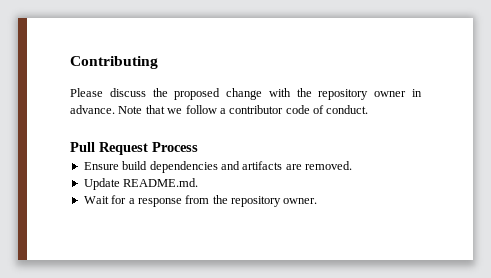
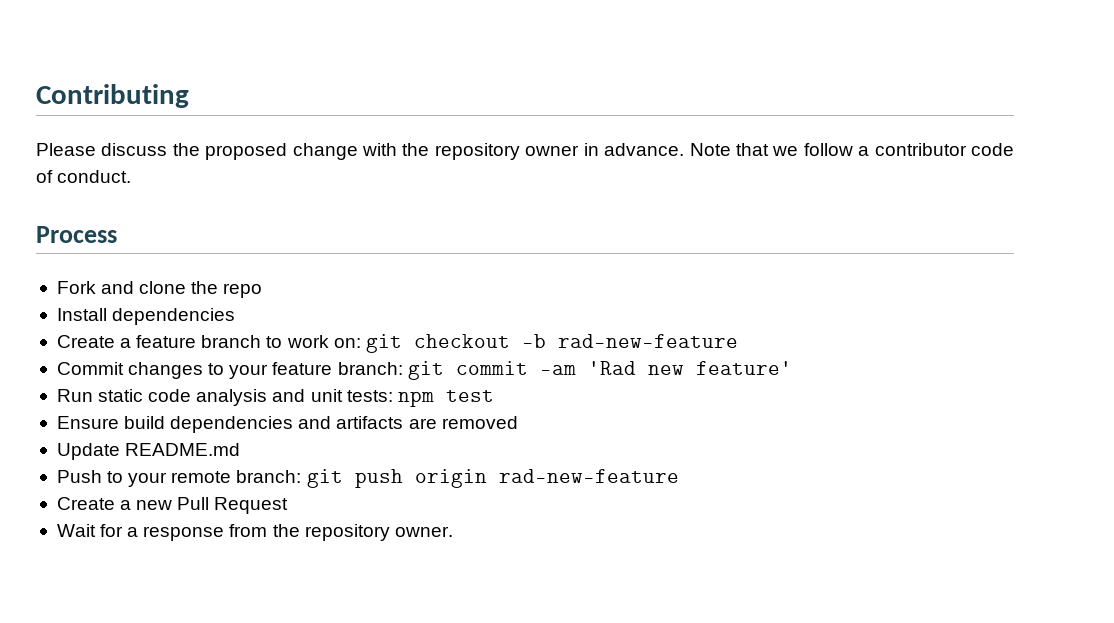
- Pull Request Process
+ Process
+ Fork and clone the repo
+ Install dependencies
+ Create a feature branch to work on: git checkout -b rad-new-feature
+ Commit changes to your feature branch: git commit -am 'Rad new feature'
+ Run static code analysis and unit tests: npm test
- Ensure build dependencies and artifacts are removed.
+ Ensure build dependencies and artifacts are removed
- Update README.md.
+ Update README.md
+ Push to your remote branch: git push origin rad-new-feature
+ Create a new Pull Request

